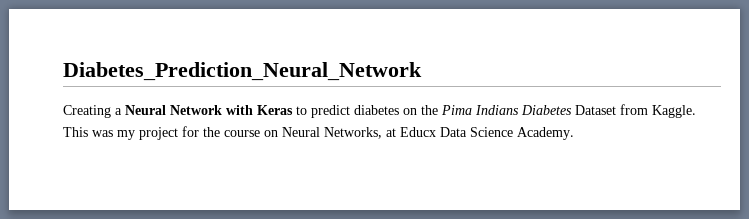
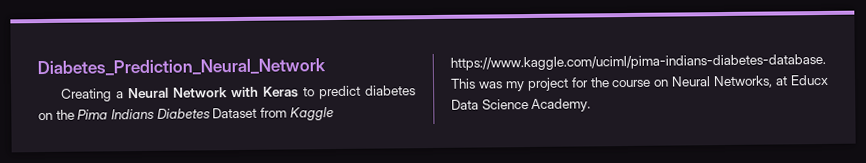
- Creating a Neural Network with Keras to predict diabetes on the Pima Indians Diabetes Dataset from Kaggle. This was my project for the course on Neural Networks, at Educx Data Science Academy.
+ Creating a Neural Network with Keras to predict diabetes on the Pima Indians Diabetes Dataset from Kaggle https://www.kaggle.com/uciml/pima-indians-diabetes-database. This was my project for the course on Neural Networks, at Educx Data Science Academy.

